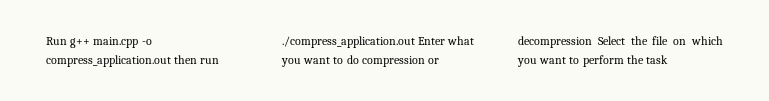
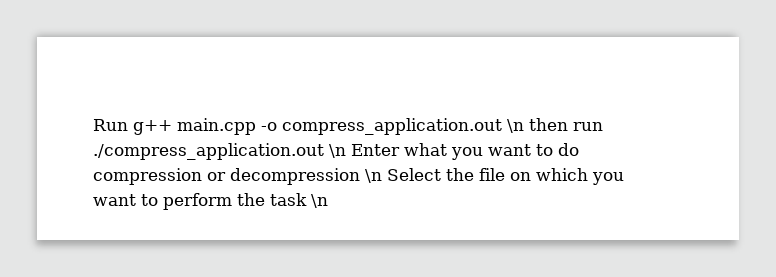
- Run g++ main.cpp -o compress_application.out then run ./compress_application.out Enter what you want to do compression or decompression Select the file on which you want to perform the task
+ Run g++ main.cpp -o compress_application.out \n then run ./compress_application.out \n Enter what you want to do compression or decompression \n Select the file on which you want to perform the task \n

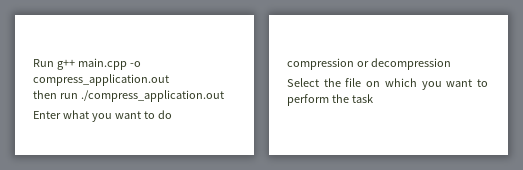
- Run g++ main.cpp -o compress_application.out \n then run ./compress_application.out \n Enter what you want to do compression or decompression \n Select the file on which you want to perform the task \n
+ Run g++ main.cpp -o compress_application.out
+ then run ./compress_application.out
+ Enter what you want to do compression or decompression
+ Select the file on which you want to perform the task

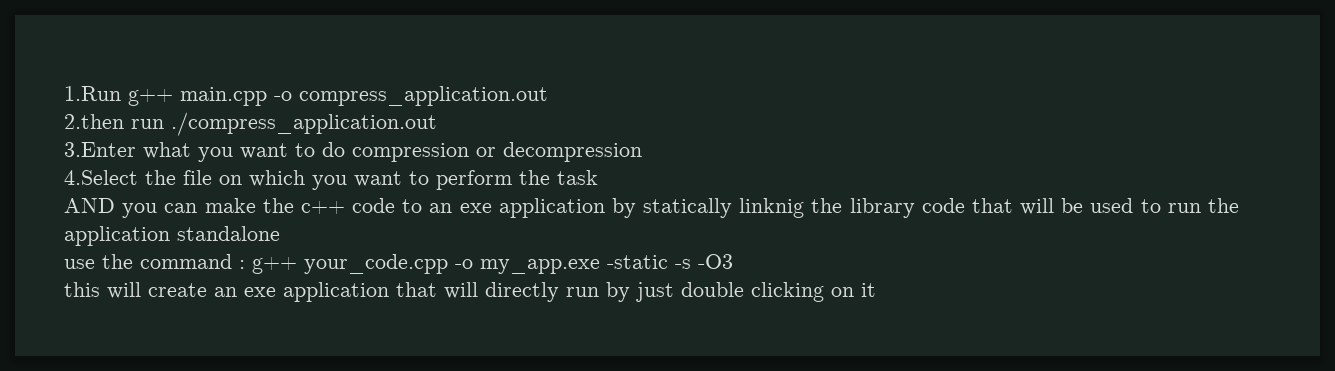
- Run g++ main.cpp -o compress_application.out
+ 1.Run g++ main.cpp -o compress_application.out
- then run ./compress_application.out
+ 2.then run ./compress_application.out
- Enter what you want to do compression or decompression
+ 3.Enter what you want to do compression or decompression
- Select the file on which you want to perform the task
+ 4.Select the file on which you want to perform the task
+ AND you can make the c++ code to an exe application by statically linknig the library code that will be used to run the application standalone
+ use the command : g++ your_code.cpp -o my_app.exe -static -s -O3
+ this will create an exe application that will directly run by just double clicking on it

